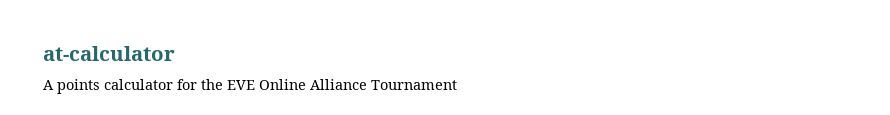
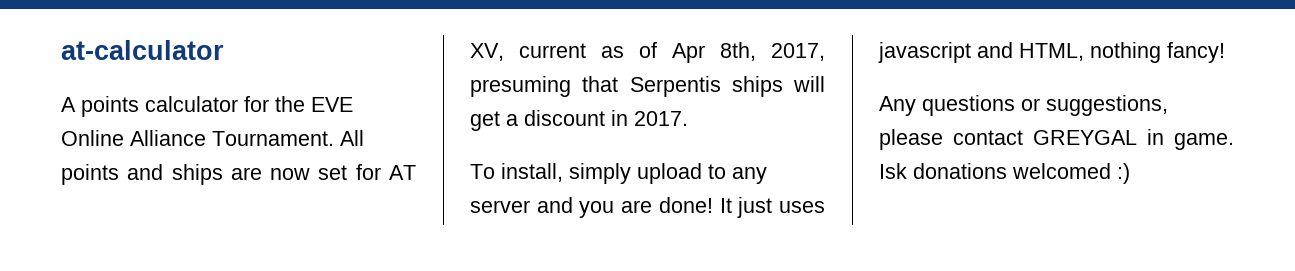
- A points calculator for the EVE Online Alliance Tournament
+ A points calculator for the EVE Online Alliance Tournament. All points and ships are now set for AT XV, current as of Apr 8th, 2017, presuming that Serpentis ships will get a discount in 2017.
+ To install, simply upload to any server and you are done! It just uses javascript and HTML, nothing fancy!
+ Any questions or suggestions, please contact GREYGAL in game. Isk donations welcomed :)

